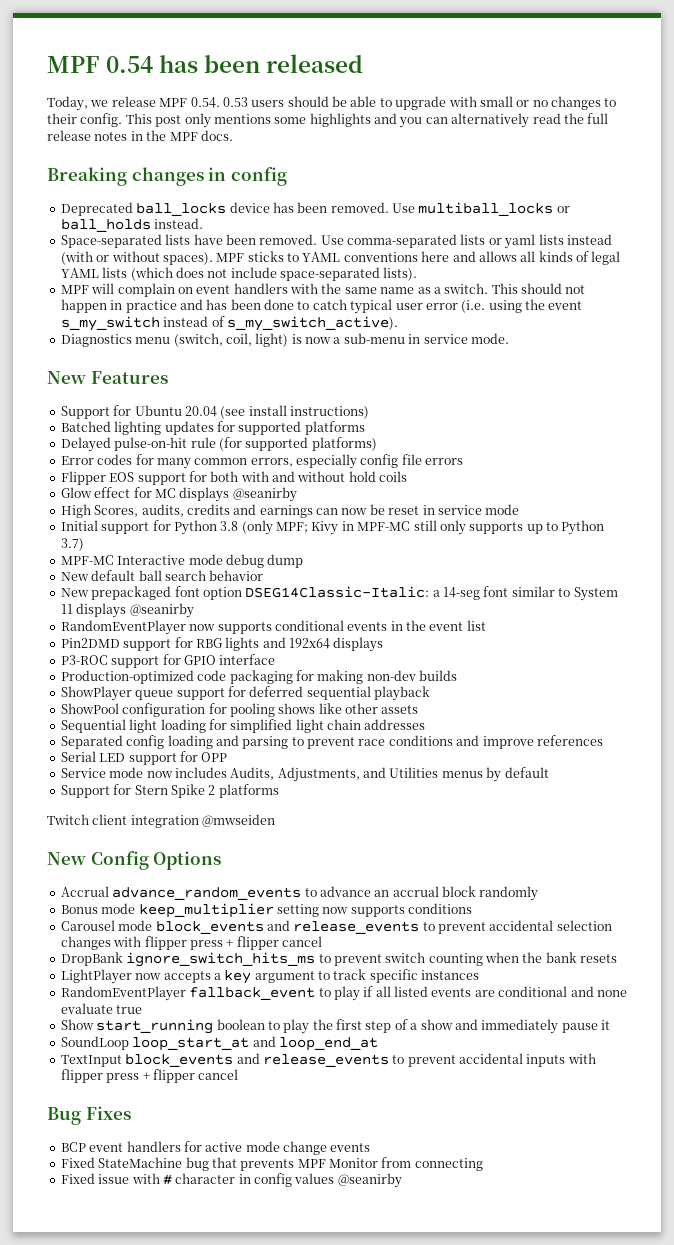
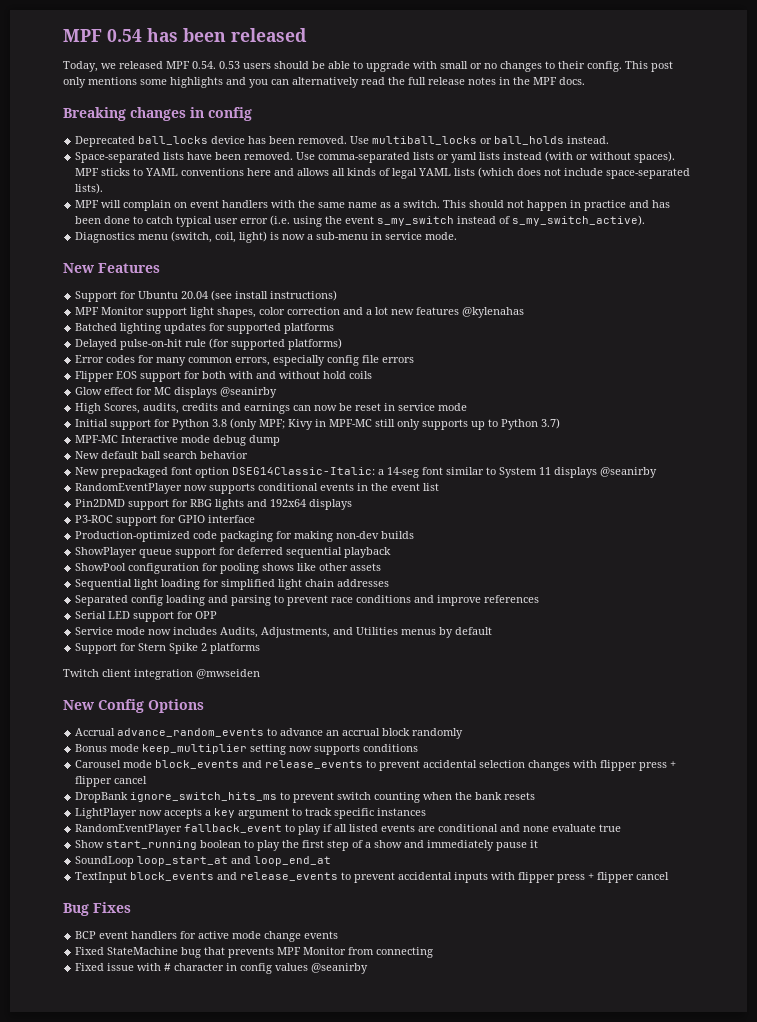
- Today, we release MPF 0.54. 0.53 users should be able to upgrade with small or no changes to their config.
+ Today, we released MPF 0.54. 0.53 users should be able to upgrade with small or no changes to their config.
+ MPF Monitor support light shapes, color correction and a lot new features @kylenahas

